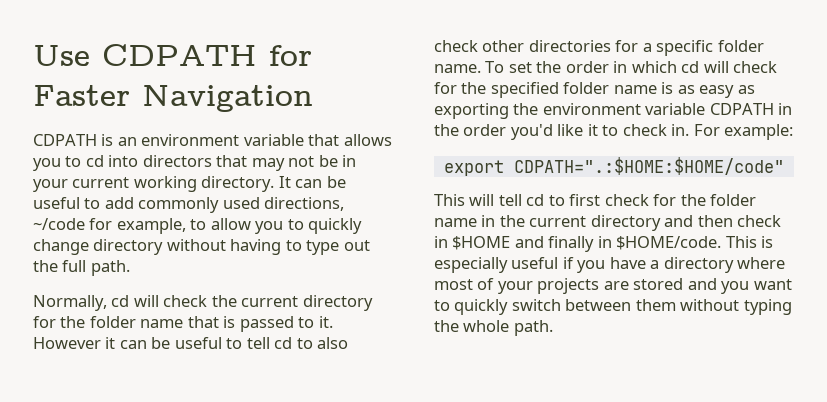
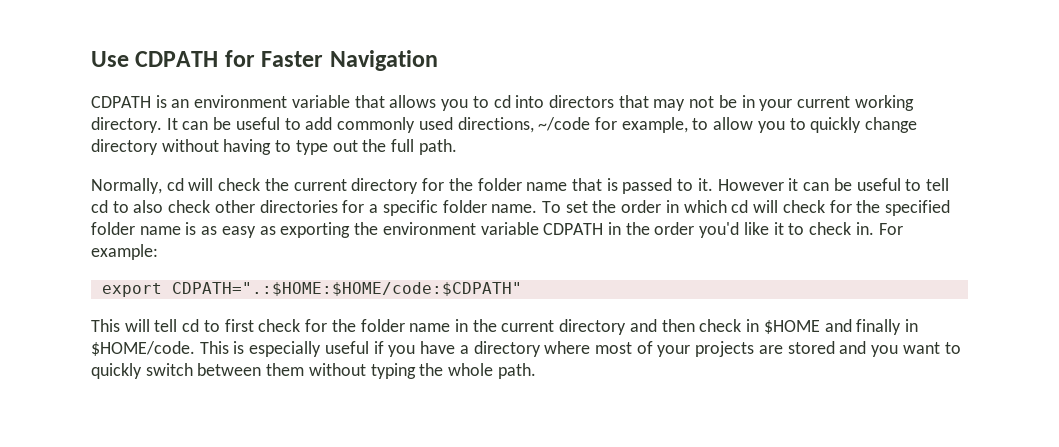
- export CDPATH=".:$HOME:$HOME/code"
+ export CDPATH=".:$HOME:$HOME/code:$CDPATH"

